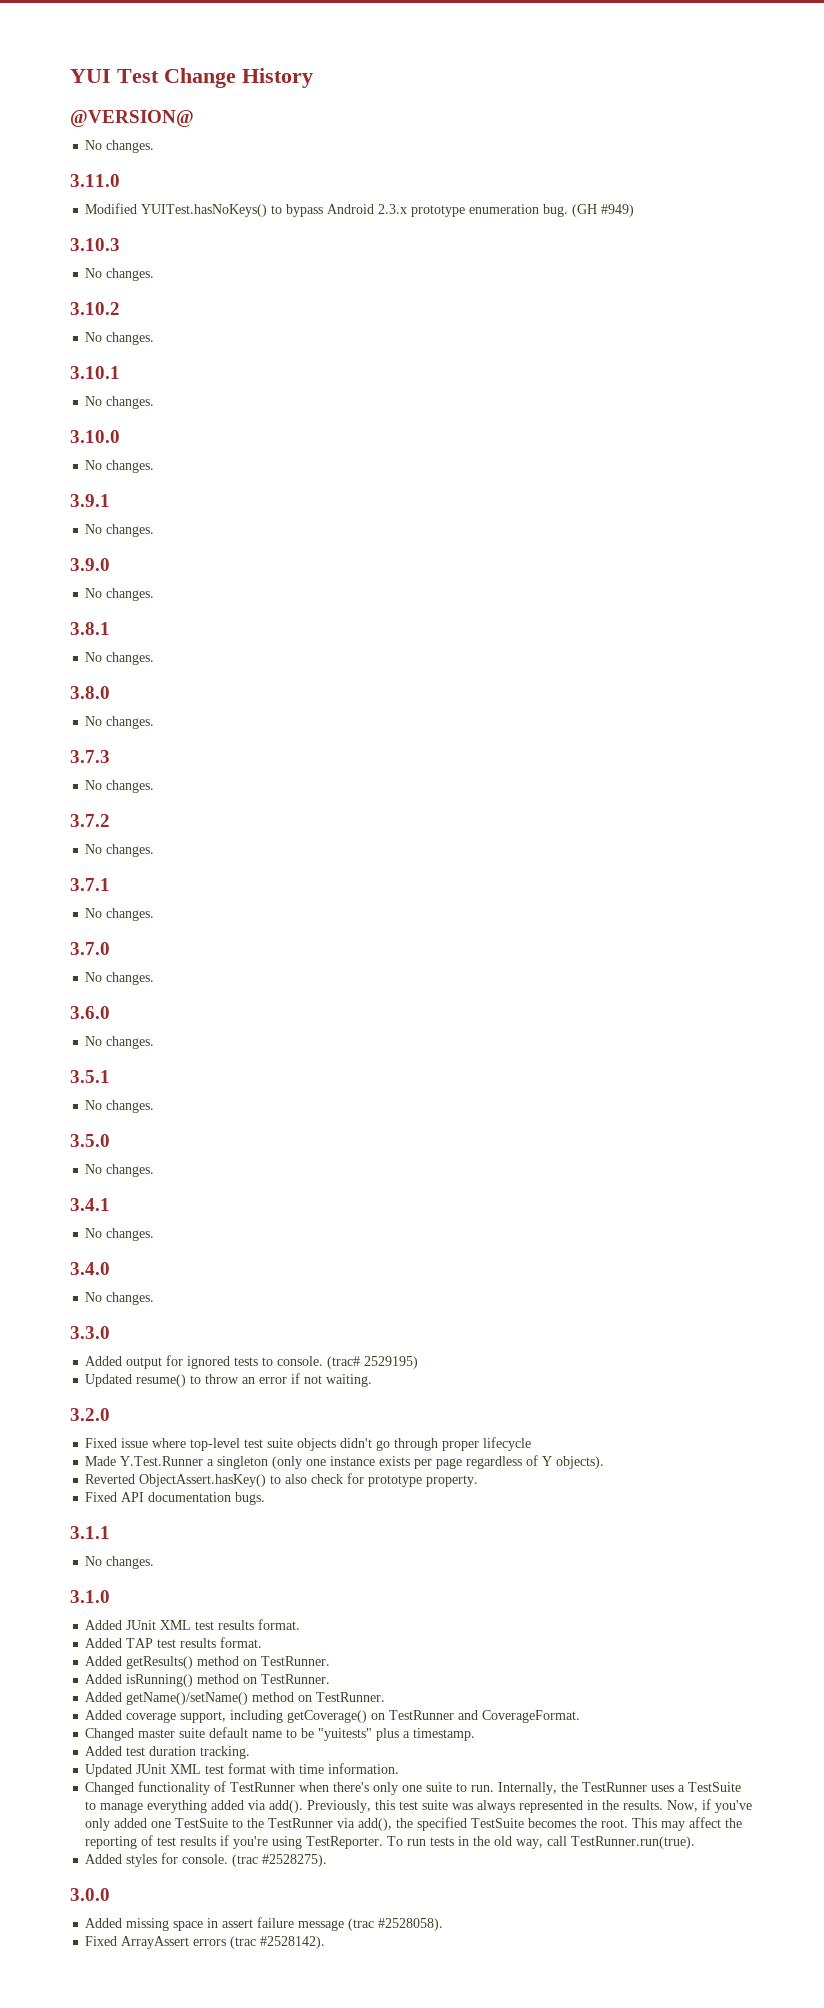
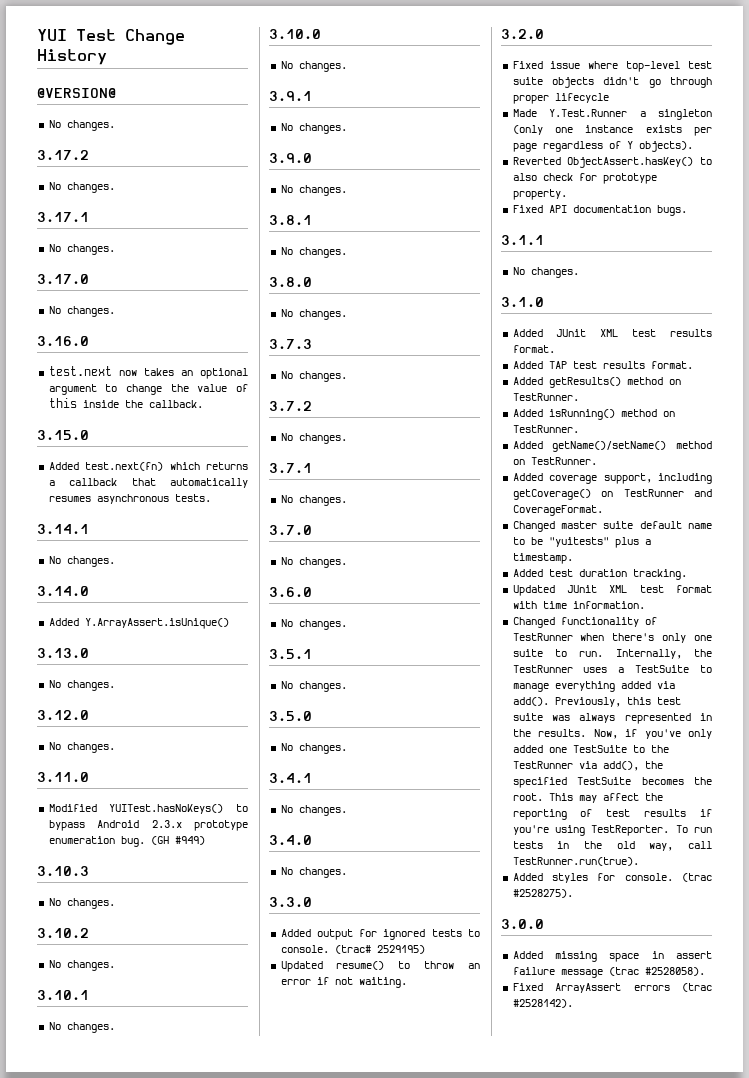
+ 3.17.2
+ No changes.
+ 3.17.1
+ No changes.
+ 3.17.0
+ No changes.
+ 3.16.0
+ test.next now takes an optional argument to change the value of this inside the callback.
+ 3.15.0
+ Added test.next(fn) which returns a callback that automatically resumes asynchronous tests.
+ 3.14.1
+ No changes.
+ 3.14.0
+ Added Y.ArrayAssert.isUnique()
+ 3.13.0
+ No changes.
+ 3.12.0
+ No changes.

